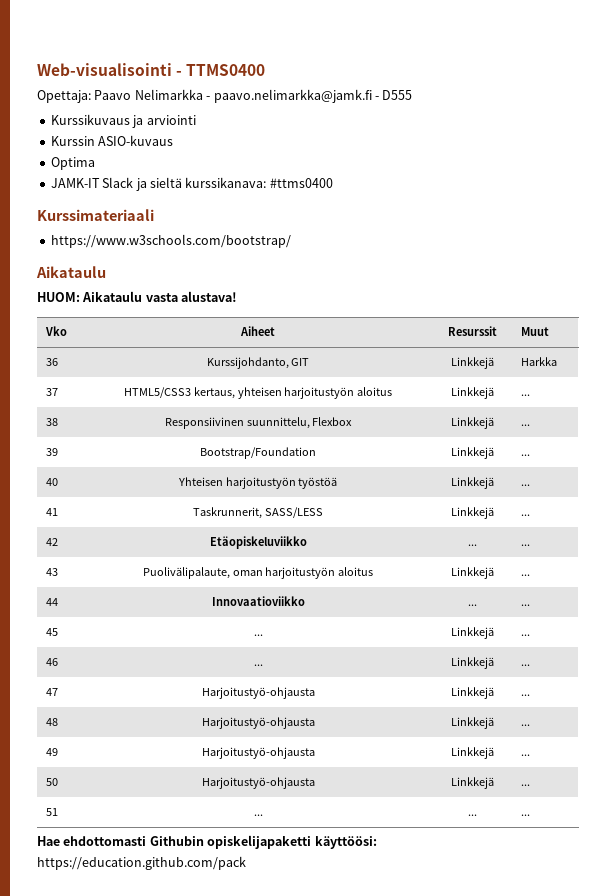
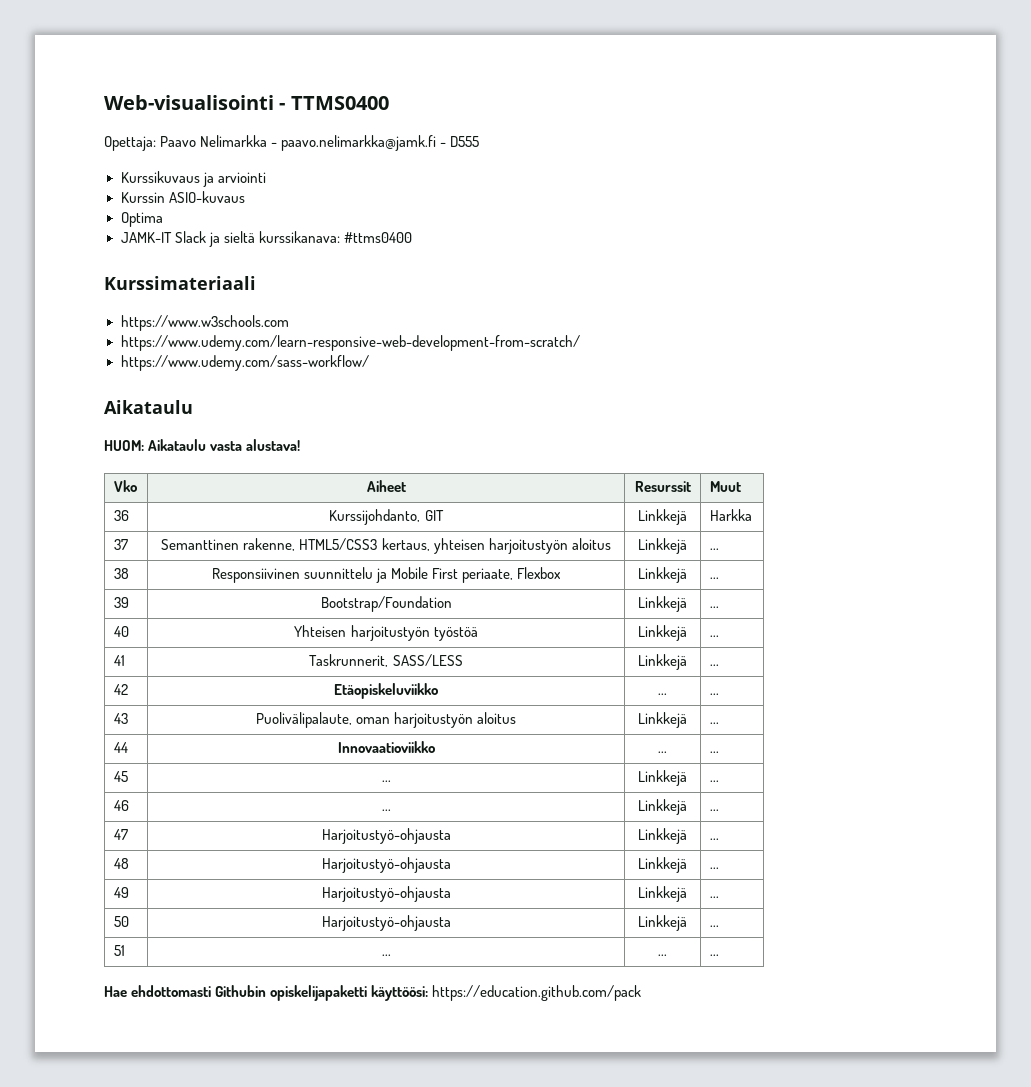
- https://www.w3schools.com/bootstrap/
+ https://www.w3schools.com
+ https://www.udemy.com/learn-responsive-web-development-from-scratch/
+ https://www.udemy.com/sass-workflow/
- 37 | HTML5/CSS3 kertaus, yhteisen harjoitustyön aloitus | Linkkejä | ...
+ 37 | Semanttinen rakenne, HTML5/CSS3 kertaus, yhteisen harjoitustyön aloitus | Linkkejä | ...
- 38 | Responsiivinen suunnittelu, Flexbox | Linkkejä | ...
+ 38 | Responsiivinen suunnittelu ja Mobile First periaate, Flexbox | Linkkejä | ...

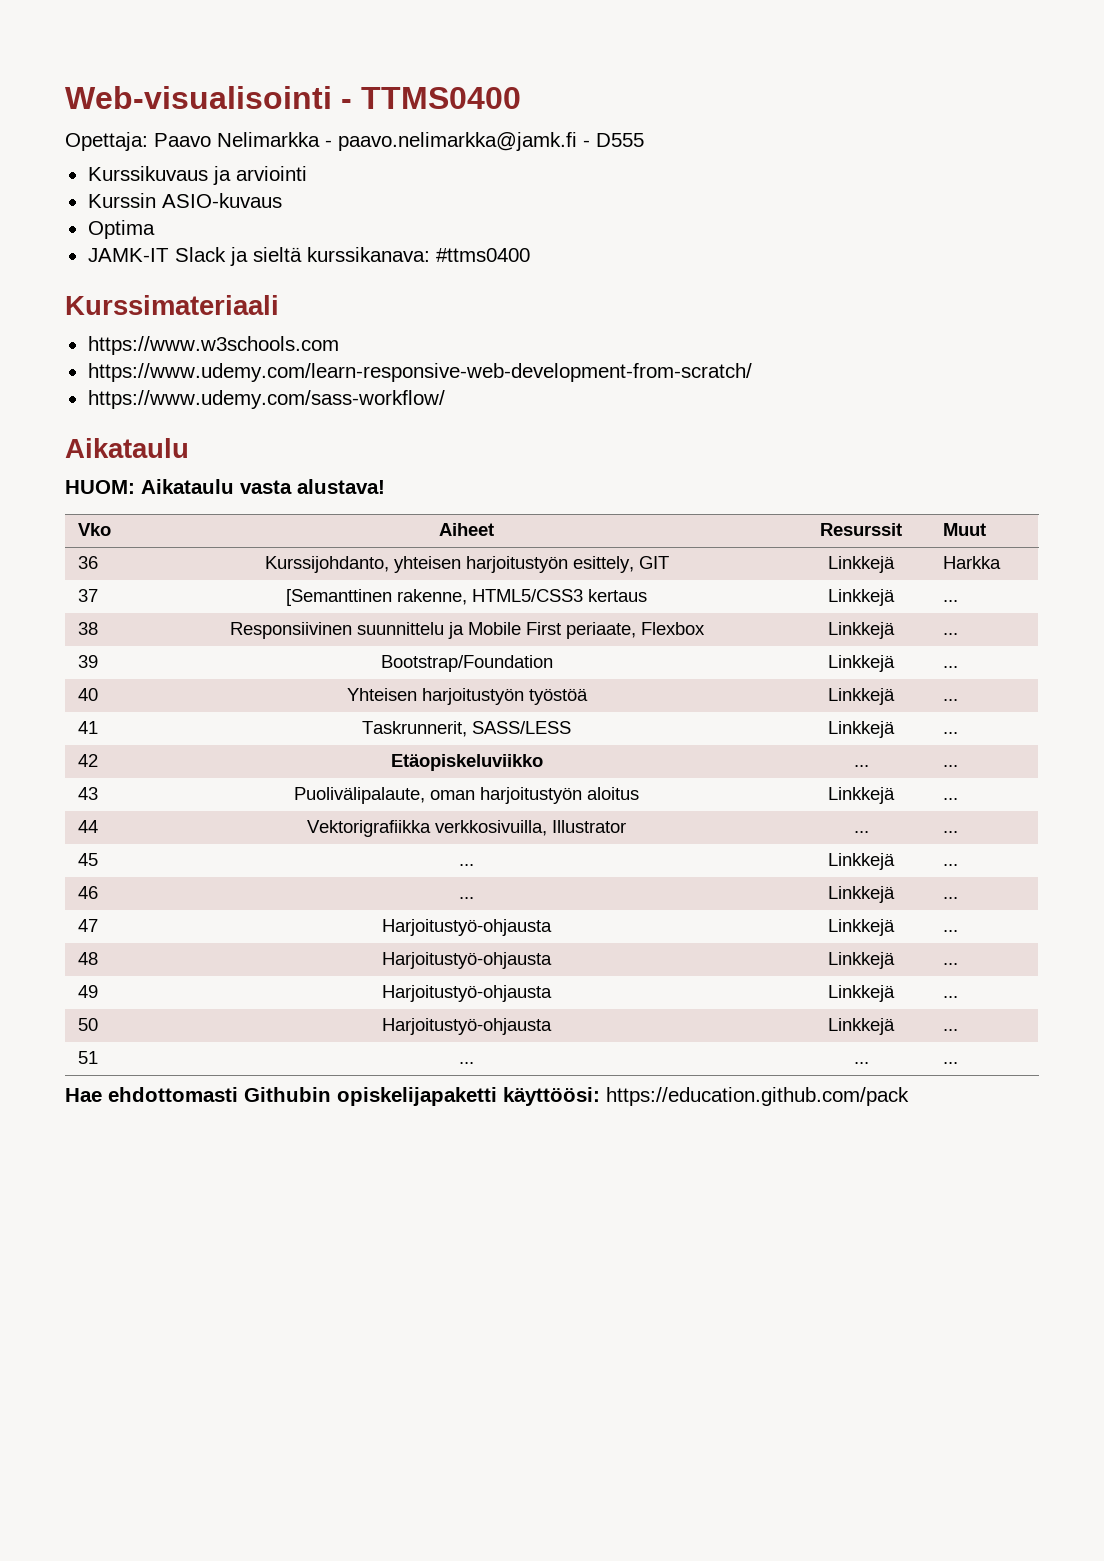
- 36 | Kurssijohdanto, GIT | Linkkejä | Harkka
+ 36 | Kurssijohdanto, yhteisen harjoitustyön esittely, GIT | Linkkejä | Harkka
- 37 | Semanttinen rakenne, HTML5/CSS3 kertaus, yhteisen harjoitustyön aloitus | Linkkejä | ...
+ 37 | [Semanttinen rakenne, HTML5/CSS3 kertaus | Linkkejä | ...
- 44 | Innovaatioviikko | ... | ...
+ 44 | Vektorigrafiikka verkkosivuilla, Illustrator | ... | ...

